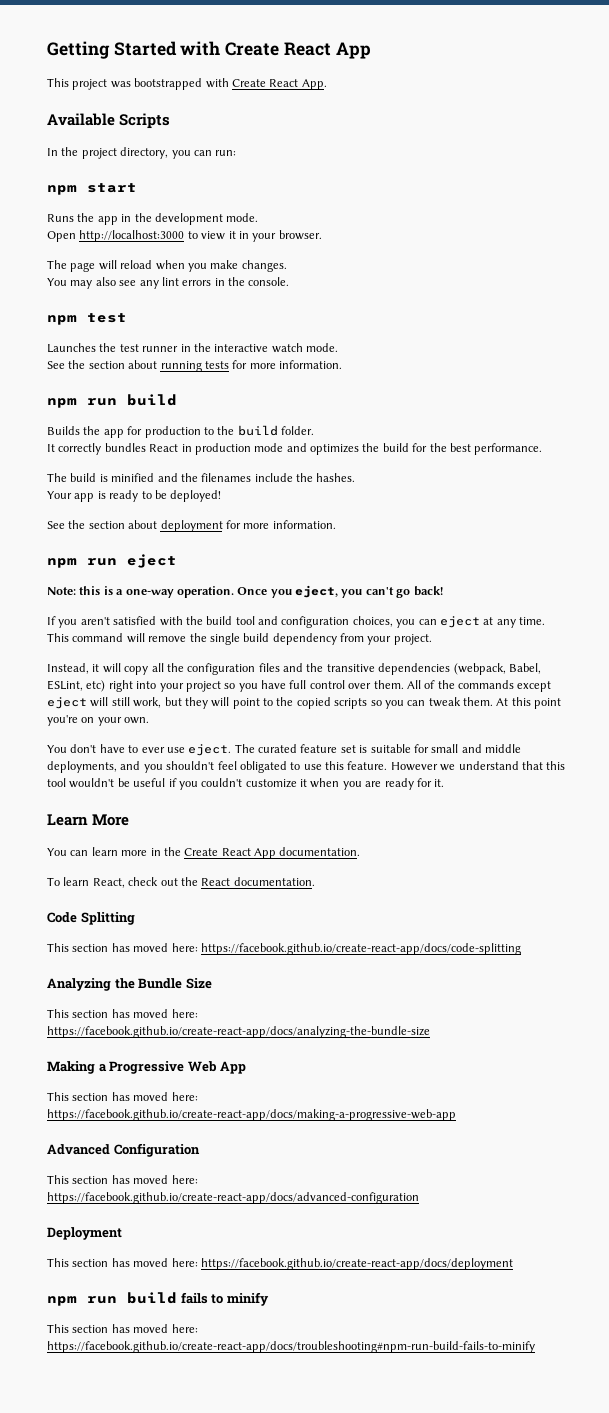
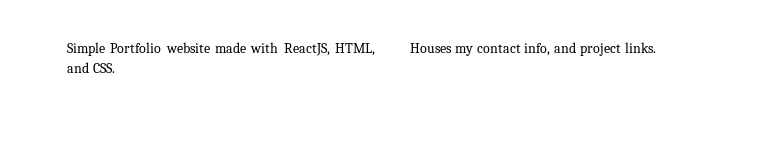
- Getting Started with Create React App
- This project was bootstrapped with Create React App.
- Available Scripts
- In the project directory, you can run:
- npm start
- Runs the app in the development mode.
- Open http://localhost:3000 to view it in your browser.
- The page will reload when you make changes.
- You may also see any lint errors in the console.
- npm test
- Launches the test runner in the interactive watch mode.
- See the section about running tests for more information.
- npm run build
- Builds the app for production to the build folder.
- It correctly bundles React in production mode and optimizes the build for the best performance.
- The build is minified and the filenames include the hashes.
- Your app is ready to be deployed!
- See the section about deployment for more information.
- npm run eject
- Note: this is a one-way operation. Once you eject, you can't go back!
- If you aren't satisfied with the build tool and configuration choices, you can eject at any time. This command will remove the single build dependency from your project.
- Instead, it will copy all the configuration files and the transitive dependencies (webpack, Babel, ESLint, etc) right into your project so you have full control over them. All of the commands except eject will still work, but they will point to the copied scripts so you can tweak them. At this point you're on your own.
- You don't have to ever use eject. The curated feature set is suitable for small and middle deployments, and you shouldn't feel obligated to use this feature. However we understand that this tool wouldn't be useful if you couldn't customize it when you are ready for it.
- Learn More
- You can learn more in the Create React App documentation.
- To learn React, check out the React documentation.
- Code Splitting
- This section has moved here: https://facebook.github.io/create-react-app/docs/code-splitting
- Analyzing the Bundle Size
- This section has moved here: https://facebook.github.io/create-react-app/docs/analyzing-the-bundle-size
- Making a Progressive Web App
- This section has moved here: https://facebook.github.io/create-react-app/docs/making-a-progressive-web-app
- Advanced Configuration
- This section has moved here: https://facebook.github.io/create-react-app/docs/advanced-configuration
- Deployment
- This section has moved here: https://facebook.github.io/create-react-app/docs/deployment
- npm run build fails to minify
- This section has moved here: https://facebook.github.io/create-react-app/docs/troubleshooting#npm-run-build-fails-to-minify
+ Simple Portfolio website made with ReactJS, HTML, and CSS.
+ Houses my contact info, and project links.

